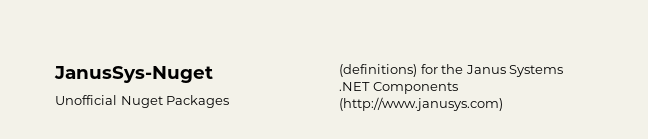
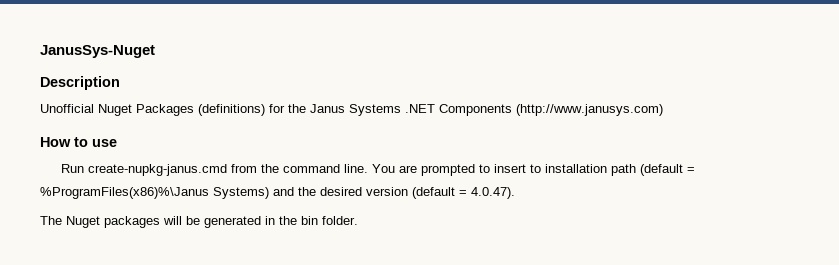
+ Description
+ How to use
+ Run create-nupkg-janus.cmd from the command line. You are prompted to insert to installation path (default = %ProgramFiles(x86)%\Janus Systems) and the desired version (default = 4.0.47).
+ The Nuget packages will be generated in the bin folder.

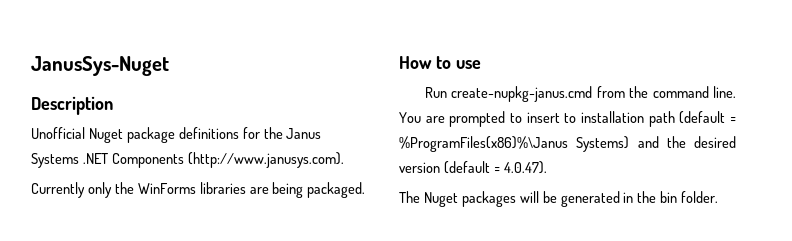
- Unofficial Nuget Packages (definitions) for the Janus Systems .NET Components (http://www.janusys.com)
+ Unofficial Nuget package definitions for the Janus Systems .NET Components (http://www.janusys.com).
+ Currently only the WinForms libraries are being packaged.

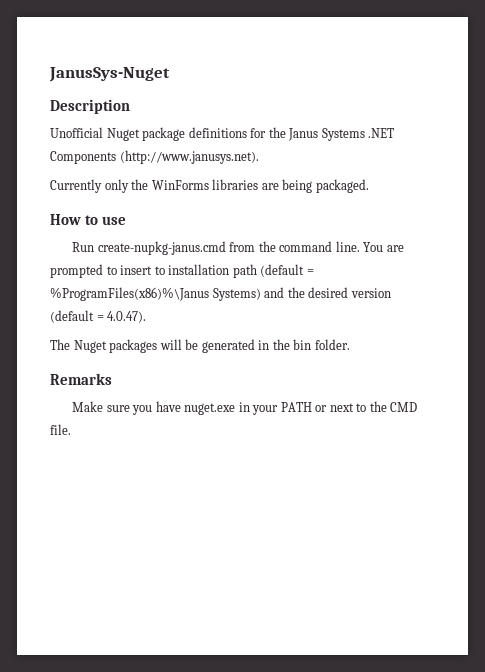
- Unofficial Nuget package definitions for the Janus Systems .NET Components (http://www.janusys.com).
+ Unofficial Nuget package definitions for the Janus Systems .NET Components (http://www.janusys.net).
+ Remarks
+ Make sure you have nuget.exe in your PATH or next to the CMD file.

